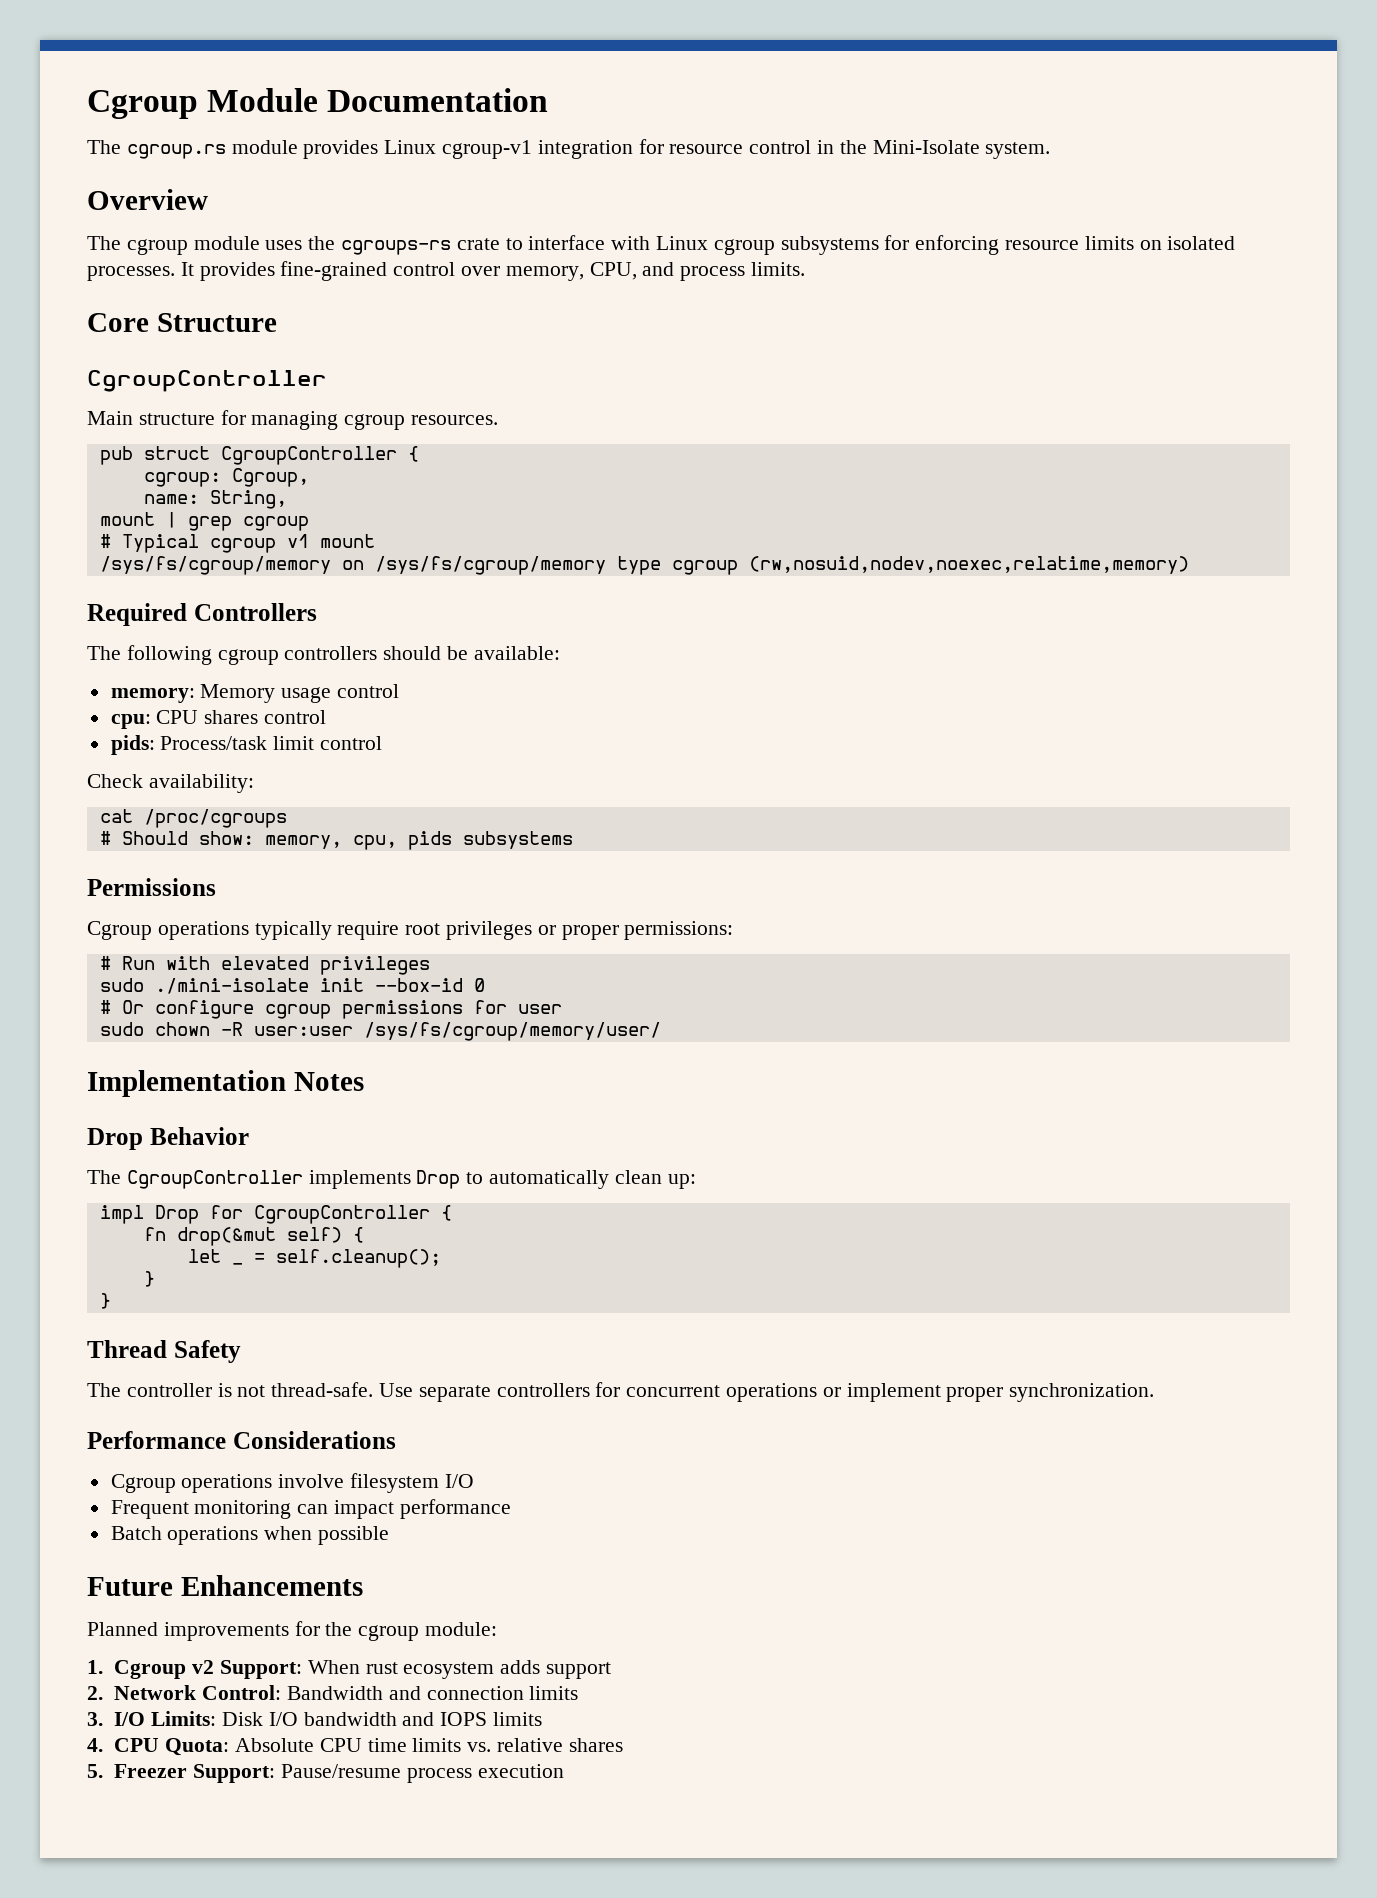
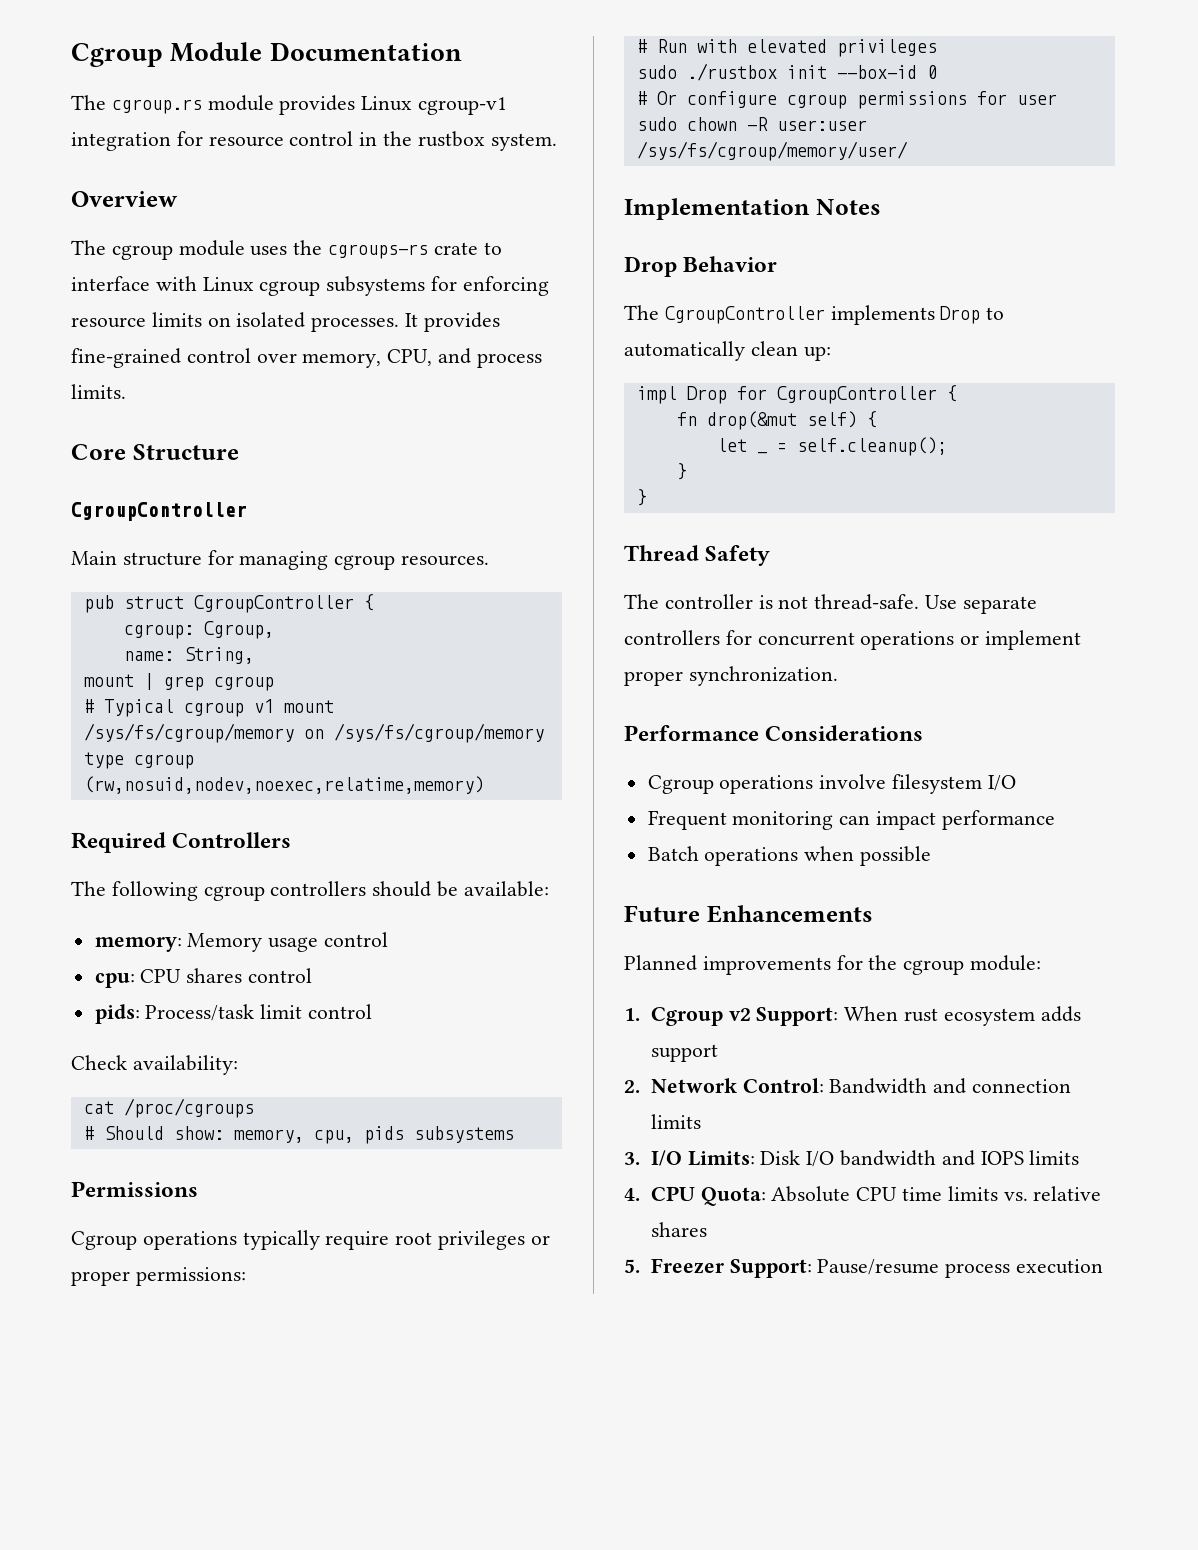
- The cgroup.rs module provides Linux cgroup-v1 integration for resource control in the Mini-Isolate system.
+ The cgroup.rs module provides Linux cgroup-v1 integration for resource control in the rustbox system.
- sudo ./mini-isolate init --box-id 0
+ sudo ./rustbox init --box-id 0

